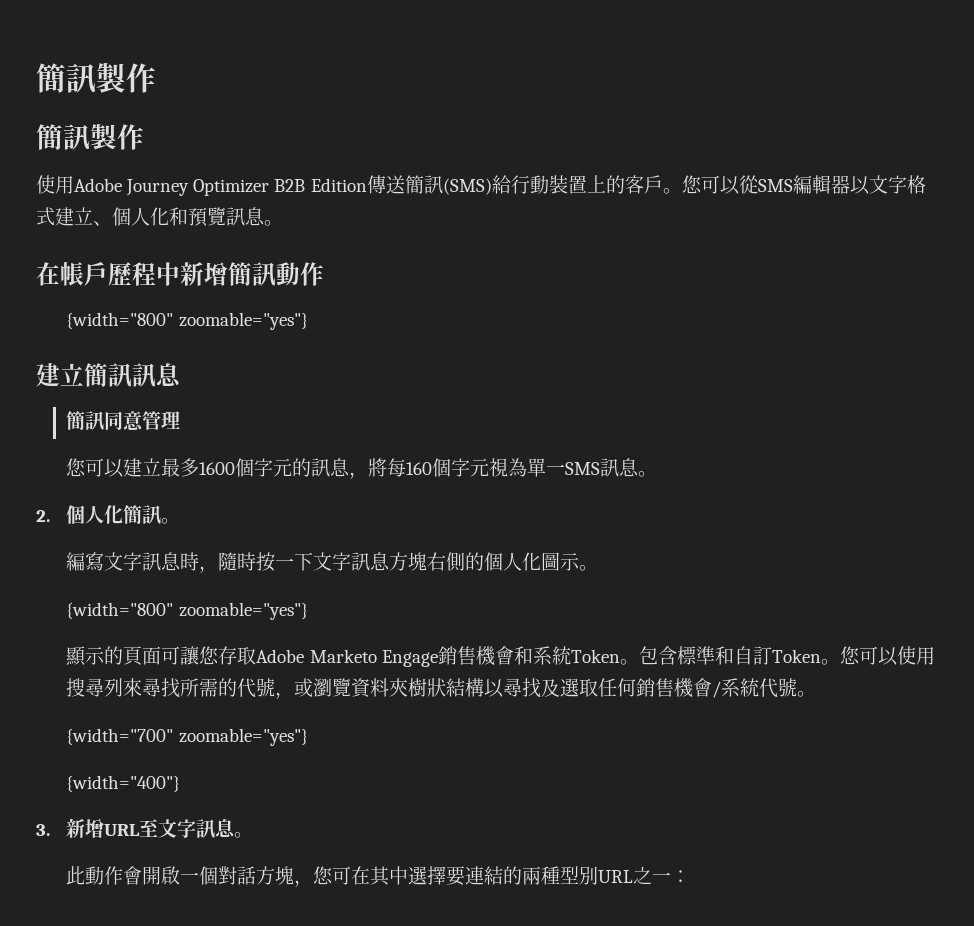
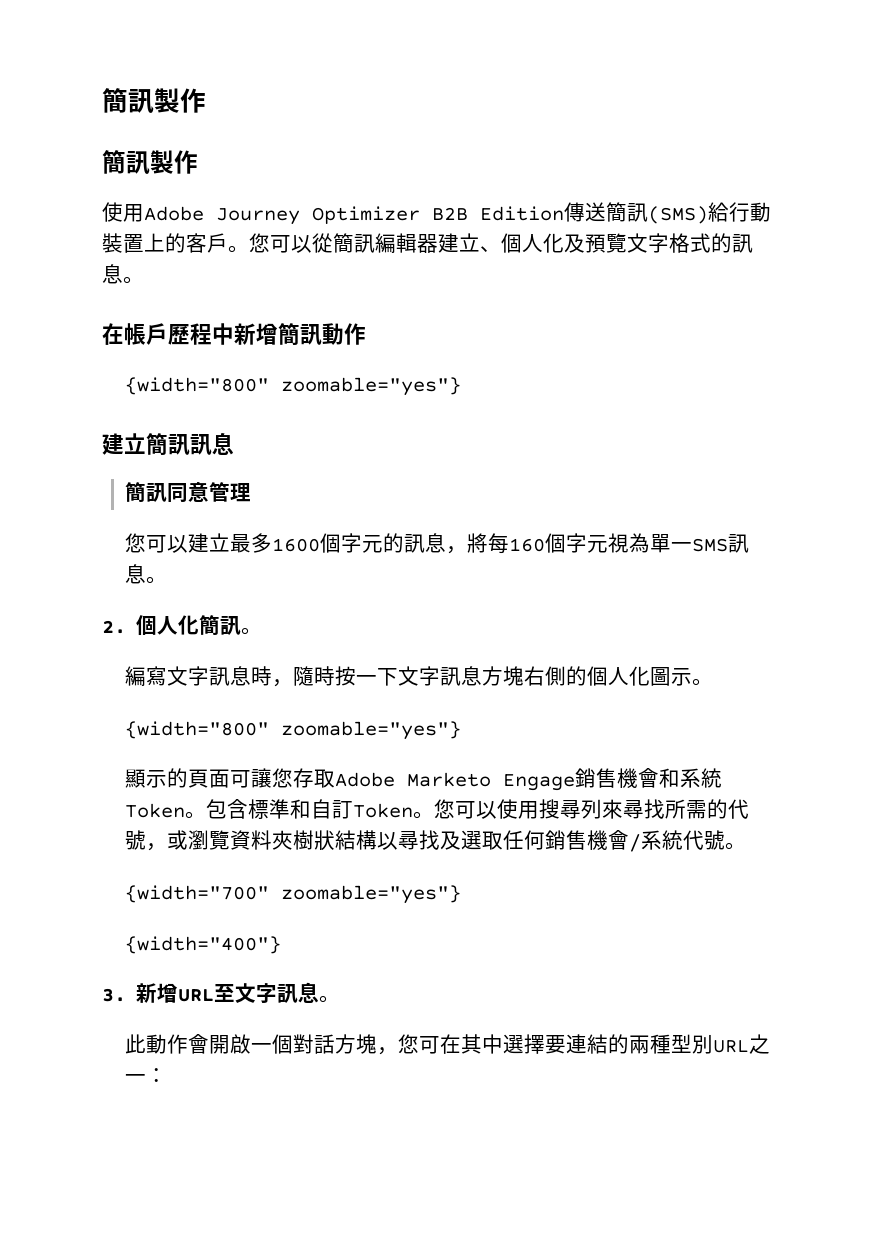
- 您可以從SMS編輯器以文字格式建立、個人化和預覽訊息。
+ 您可以從簡訊編輯器建立、個人化及預覽文字格式的訊息。

